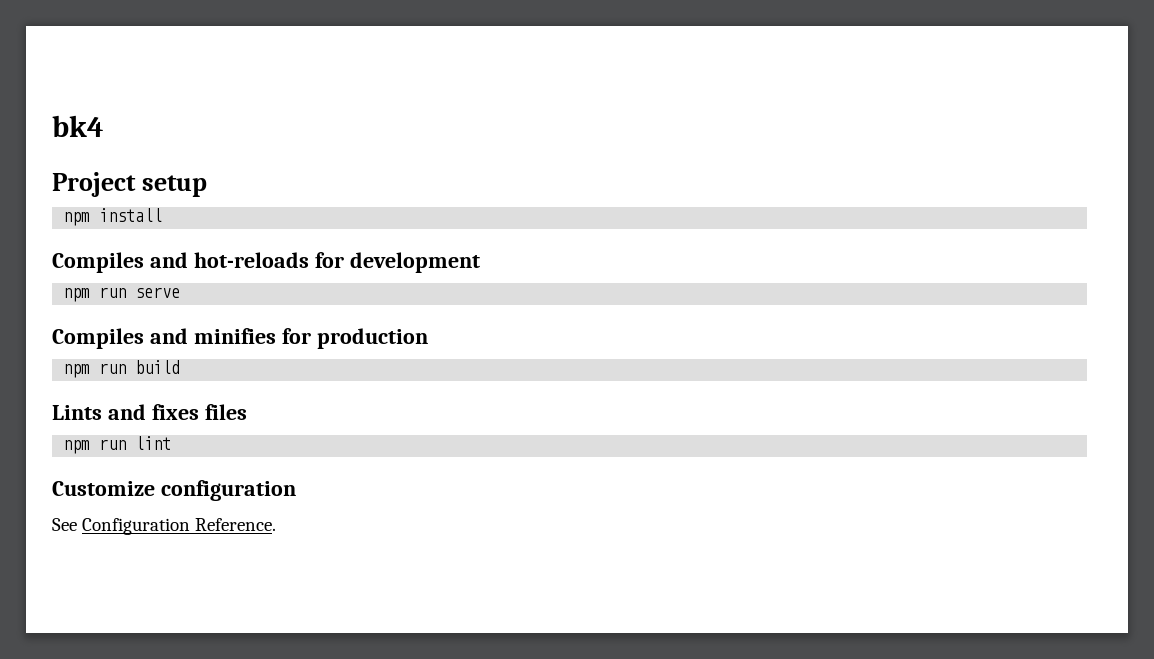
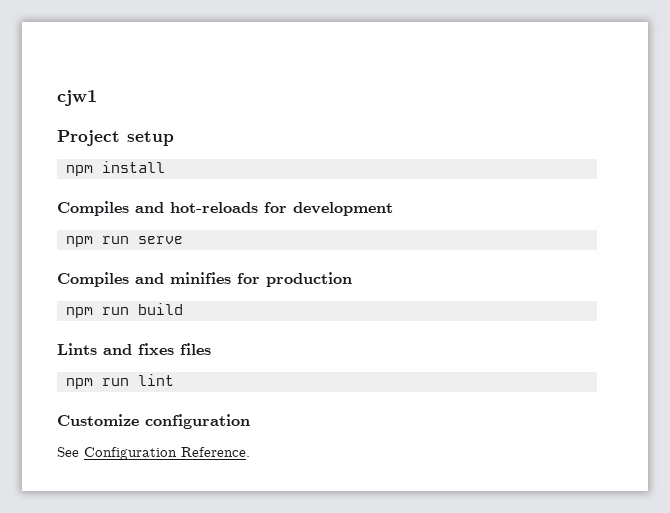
- bk4
+ cjw1

